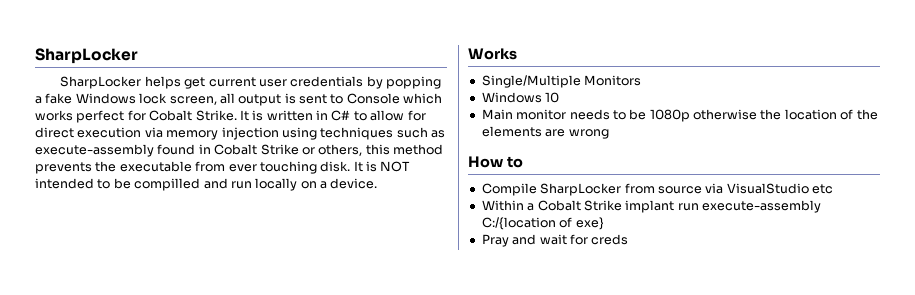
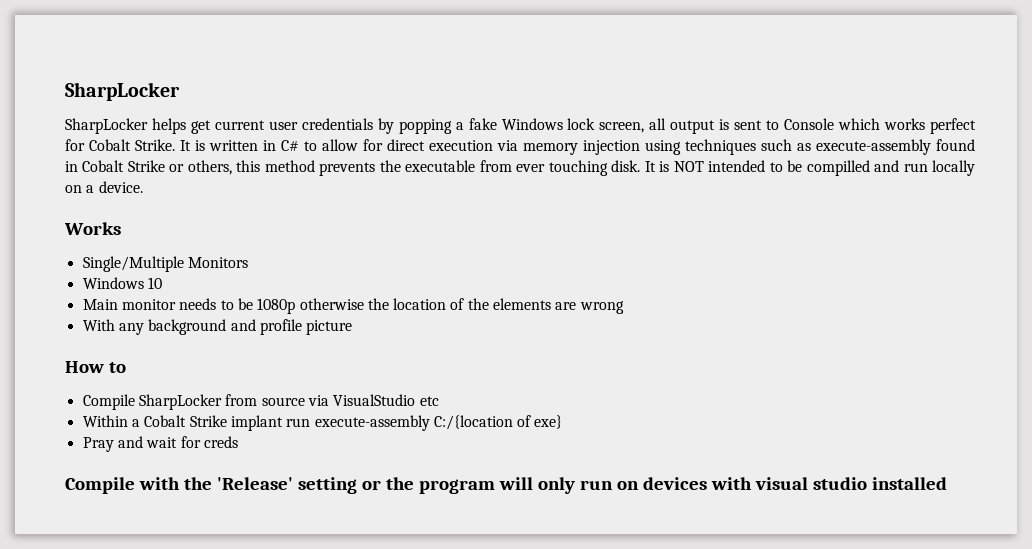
+ With any background and profile picture
+ Compile with the 'Release' setting or the program will only run on devices with visual studio installed

